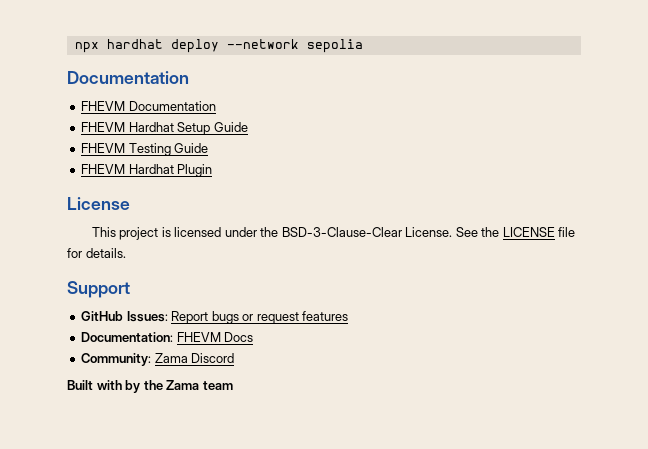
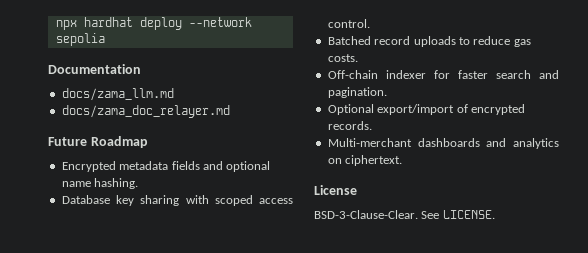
- FHEVM Documentation
- FHEVM Hardhat Setup Guide
- FHEVM Testing Guide
- FHEVM Hardhat Plugin
+ docs/zama_llm.md
+ docs/zama_doc_relayer.md
+ Future Roadmap
+ Encrypted metadata fields and optional name hashing.
+ Database key sharing with scoped access control.
+ Batched record uploads to reduce gas costs.
+ Off-chain indexer for faster search and pagination.
+ Optional export/import of encrypted records.
+ Multi-merchant dashboards and analytics on ciphertext.
  License
- This project is licensed under the BSD-3-Clause-Clear License. See the LICENSE file for details.
- Support
- GitHub Issues: Report bugs or request features
- Documentation: FHEVM Docs
- Community: Zama Discord
- Built with by the Zama team
+ BSD-3-Clause-Clear. See LICENSE.

